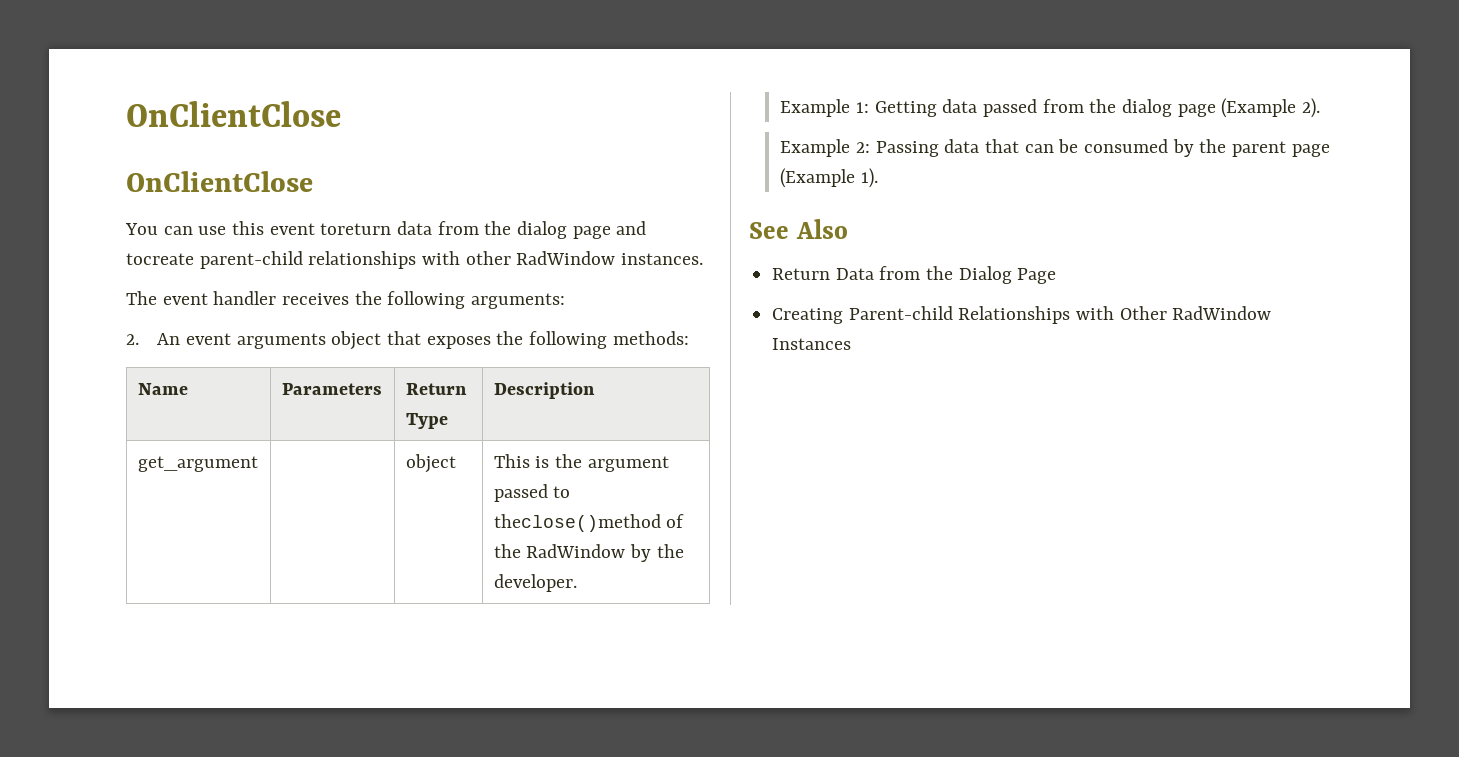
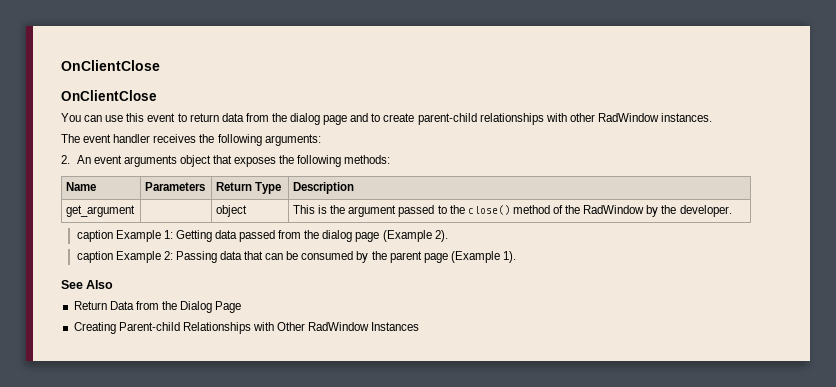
- You can use this event toreturn data from the dialog page and tocreate parent-child relationships with other RadWindow instances.
+ You can use this event to return data from the dialog page and to create parent-child relationships with other RadWindow instances.
- get_argument | | object | This is the argument passed to theclose()method of the RadWindow by the developer.
+ get_argument | | object | This is the argument passed to the close() method of the RadWindow by the developer.
- Example 1: Getting data passed from the dialog page (Example 2).
+ caption Example 1: Getting data passed from the dialog page (Example 2).
- Example 2: Passing data that can be consumed by the parent page (Example 1).
+ caption Example 2: Passing data that can be consumed by the parent page (Example 1).

